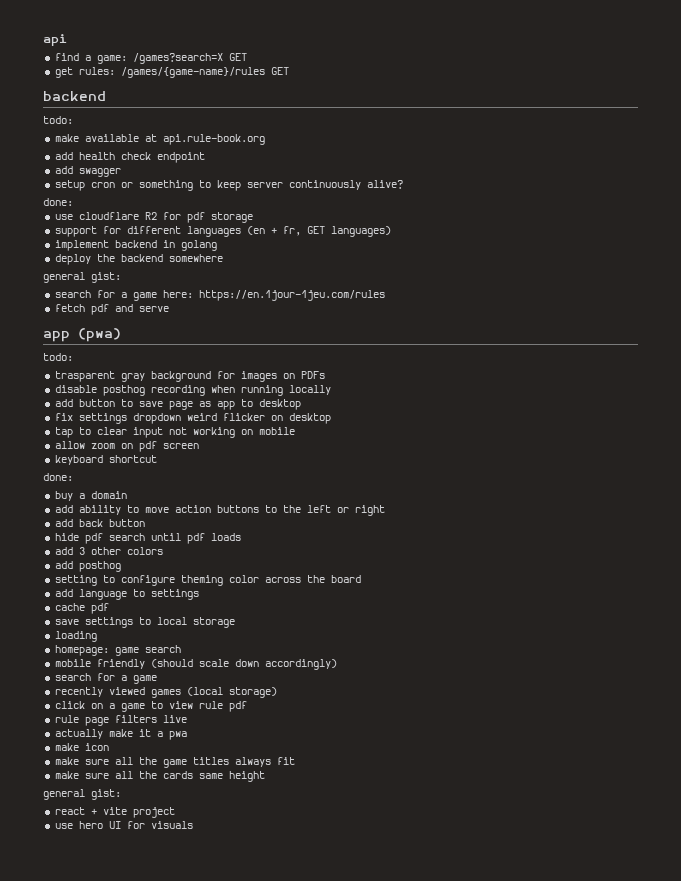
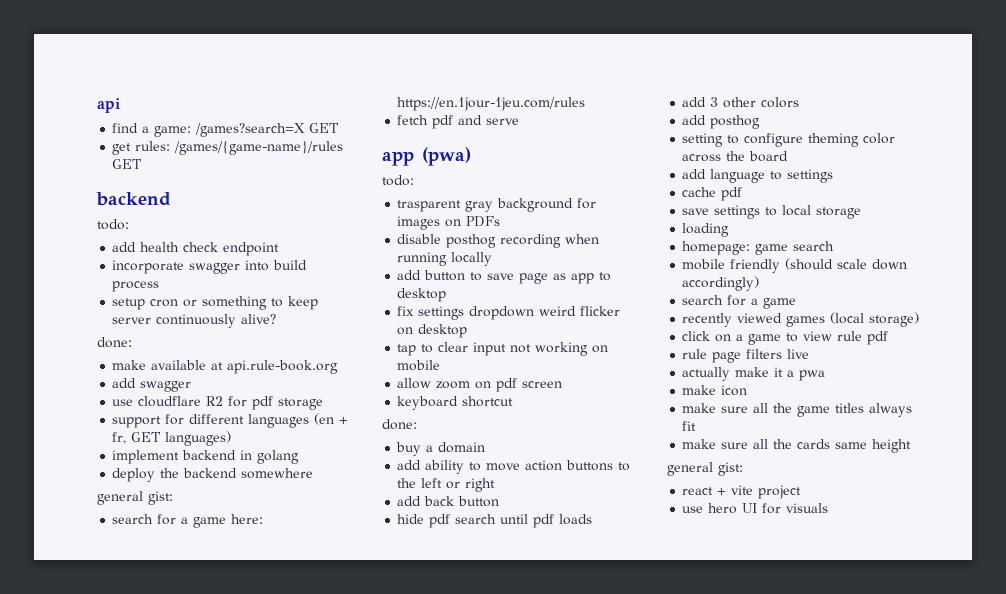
- make available at api.rule-book.org
- add swagger
+ incorporate swagger into build process
+ make available at api.rule-book.org
+ add swagger

